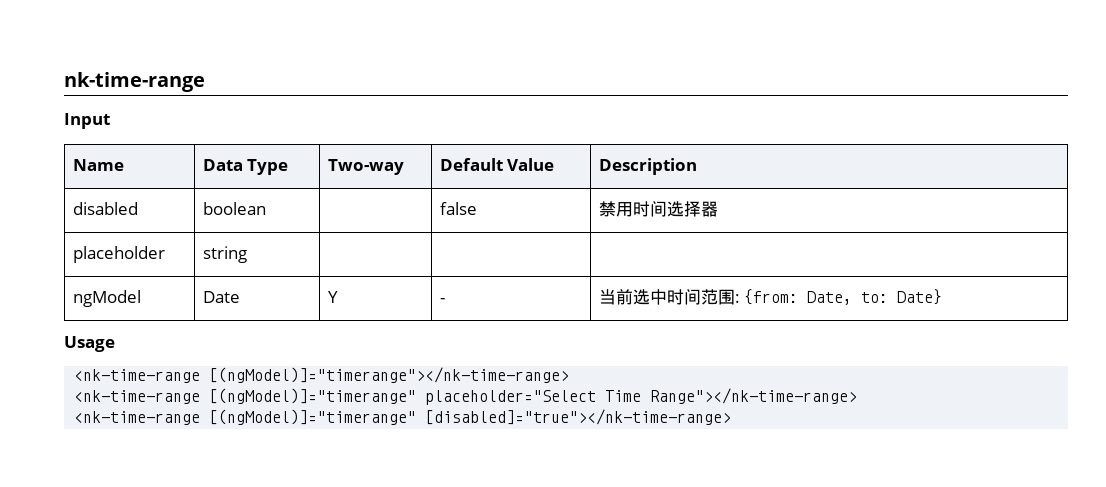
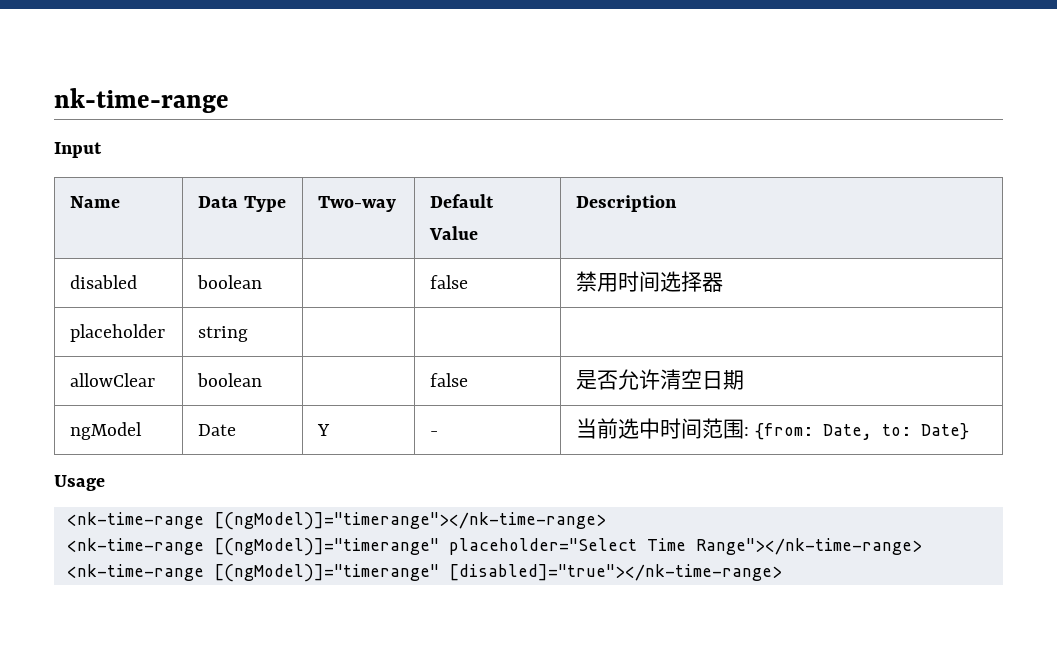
+ allowClear | boolean | | false | 是否允许清空日期

